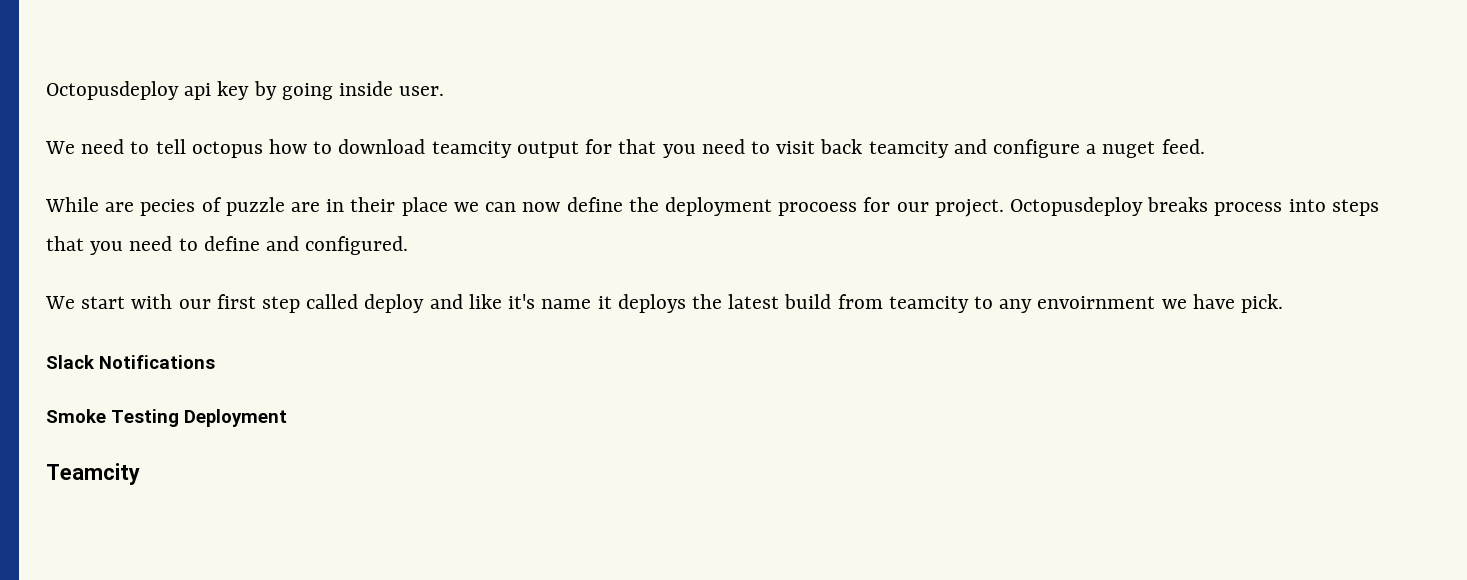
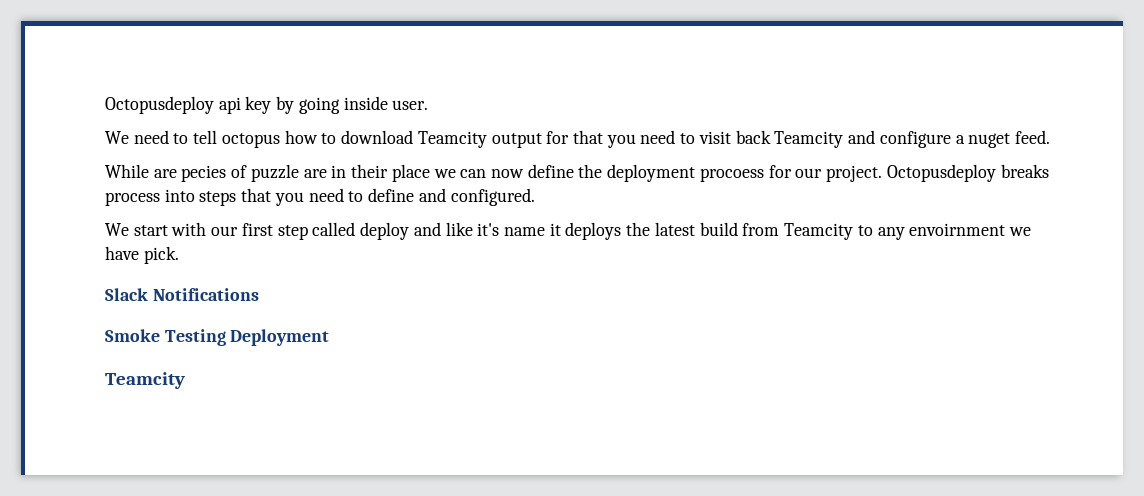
- We need to tell octopus how to download teamcity output for that you need to visit back teamcity and configure a nuget feed.
+ We need to tell octopus how to download Teamcity output for that you need to visit back Teamcity and configure a nuget feed.
- We start with our first step called deploy and like it's name it deploys the latest build from teamcity to any envoirnment we have pick.
+ We start with our first step called deploy and like it's name it deploys the latest build from Teamcity to any envoirnment we have pick.

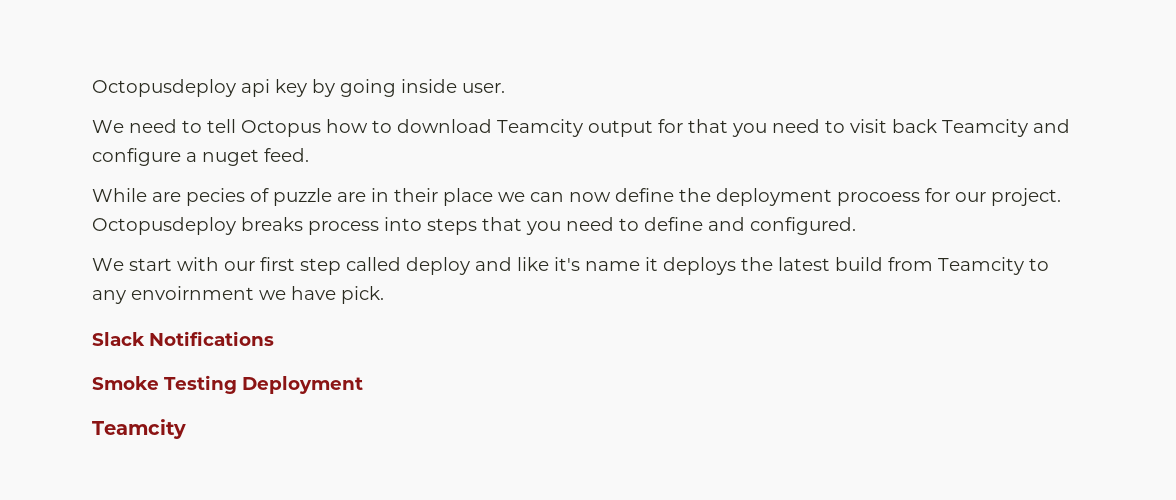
- We need to tell octopus how to download Teamcity output for that you need to visit back Teamcity and configure a nuget feed.
+ We need to tell Octopus how to download Teamcity output for that you need to visit back Teamcity and configure a nuget feed.

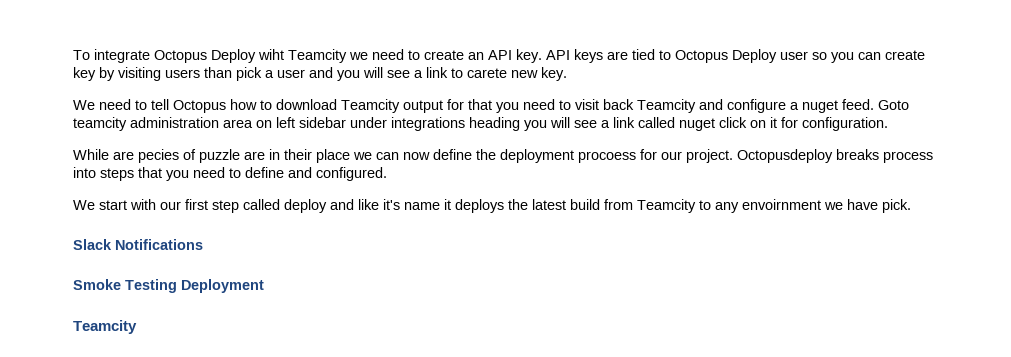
- Octopusdeploy api key by going inside user.
+ To integrate Octopus Deploy wiht Teamcity we need to create an API key. API keys are tied to Octopus Deploy user so you can create key by visiting users than pick a user and you will see a link to carete new key.
+ Goto teamcity administration area on left sidebar under integrations heading you will see a link called nuget click on it for configuration.

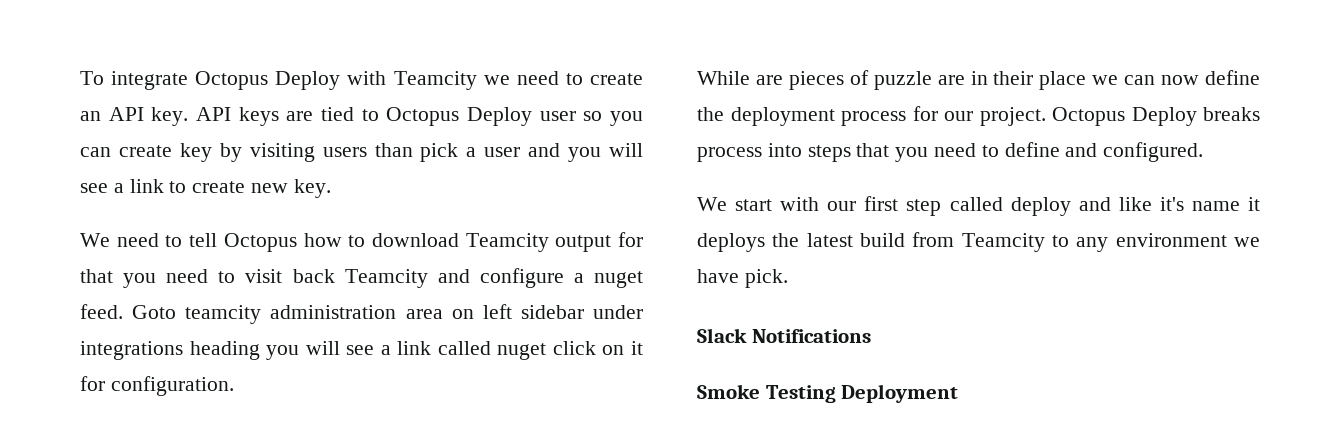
- To integrate Octopus Deploy wiht Teamcity we need to create an API key.
+ To integrate Octopus Deploy with Teamcity we need to create an API key.
- API keys are tied to Octopus Deploy user so you can create key by visiting users than pick a user and you will see a link to carete new key.
+ API keys are tied to Octopus Deploy user so you can create key by visiting users than pick a user and you will see a link to create new key.
- While are pecies of puzzle are in their place we can now define the deployment procoess for our project.
+ While are pieces of puzzle are in their place we can now define the deployment process for our project.
- Octopusdeploy breaks process into steps that you need to define and configured.
+ Octopus Deploy breaks process into steps that you need to define and configured.
- We start with our first step called deploy and like it's name it deploys the latest build from Teamcity to any envoirnment we have pick.
+ We start with our first step called deploy and like it's name it deploys the latest build from Teamcity to any environment we have pick.
  Smoke Testing Deployment
- Teamcity

